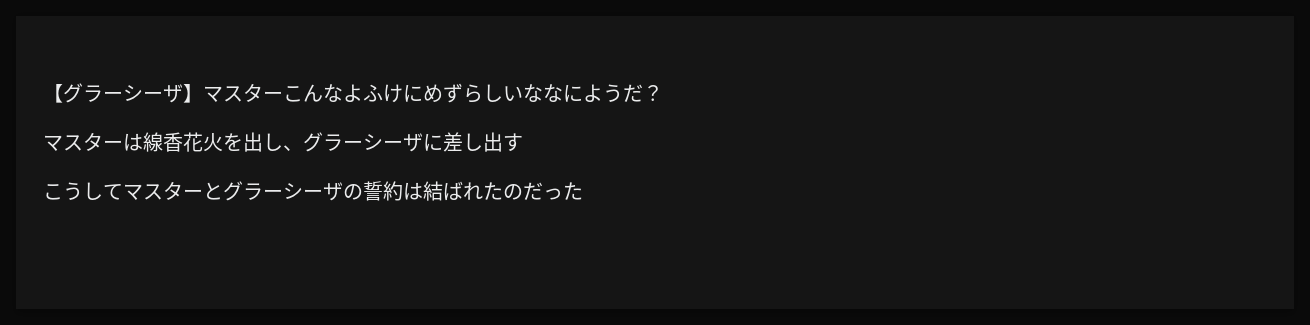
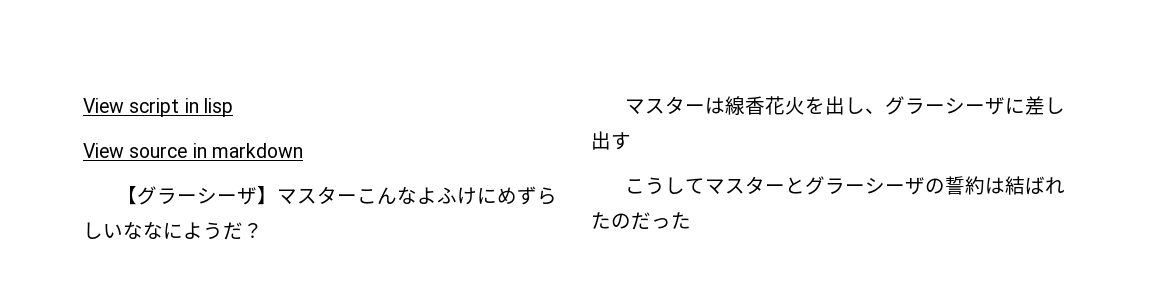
+ View script in lisp
+ View source in markdown

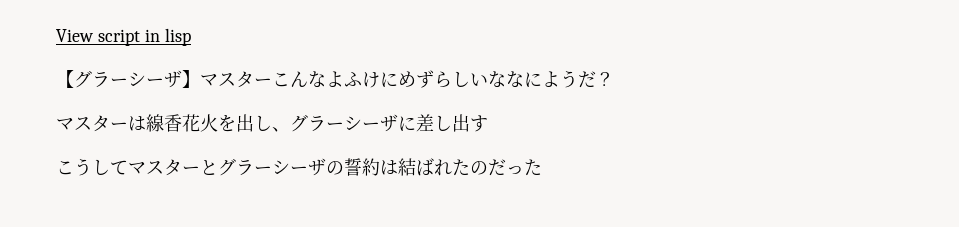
- View source in markdown

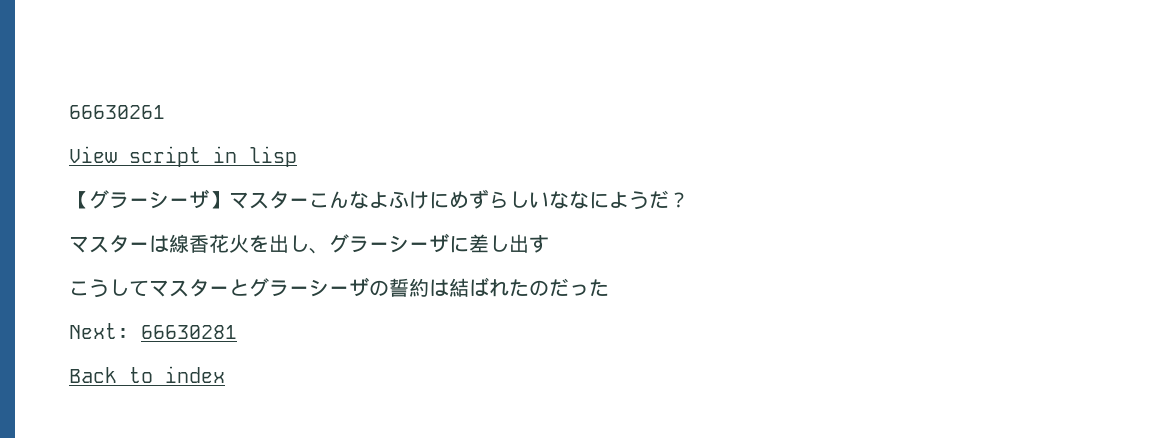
+ 66630261
+ Next: 66630281
+ Back to index

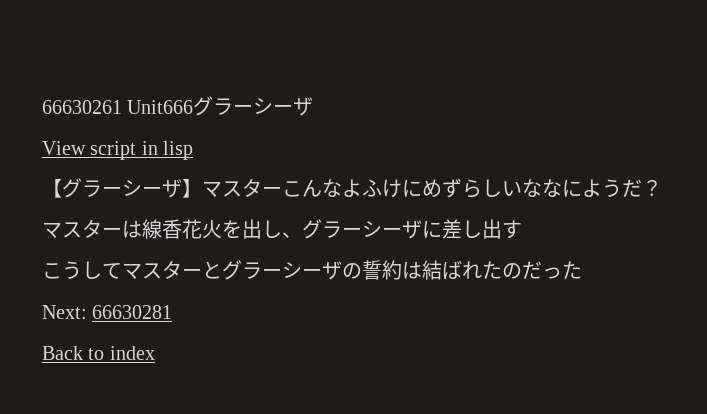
- 66630261
+ 66630261 Unit666グラーシーザ

